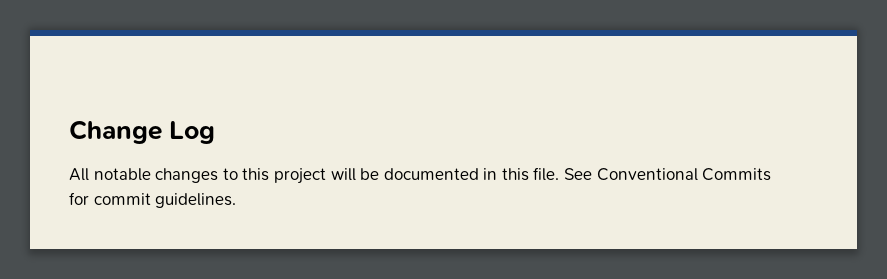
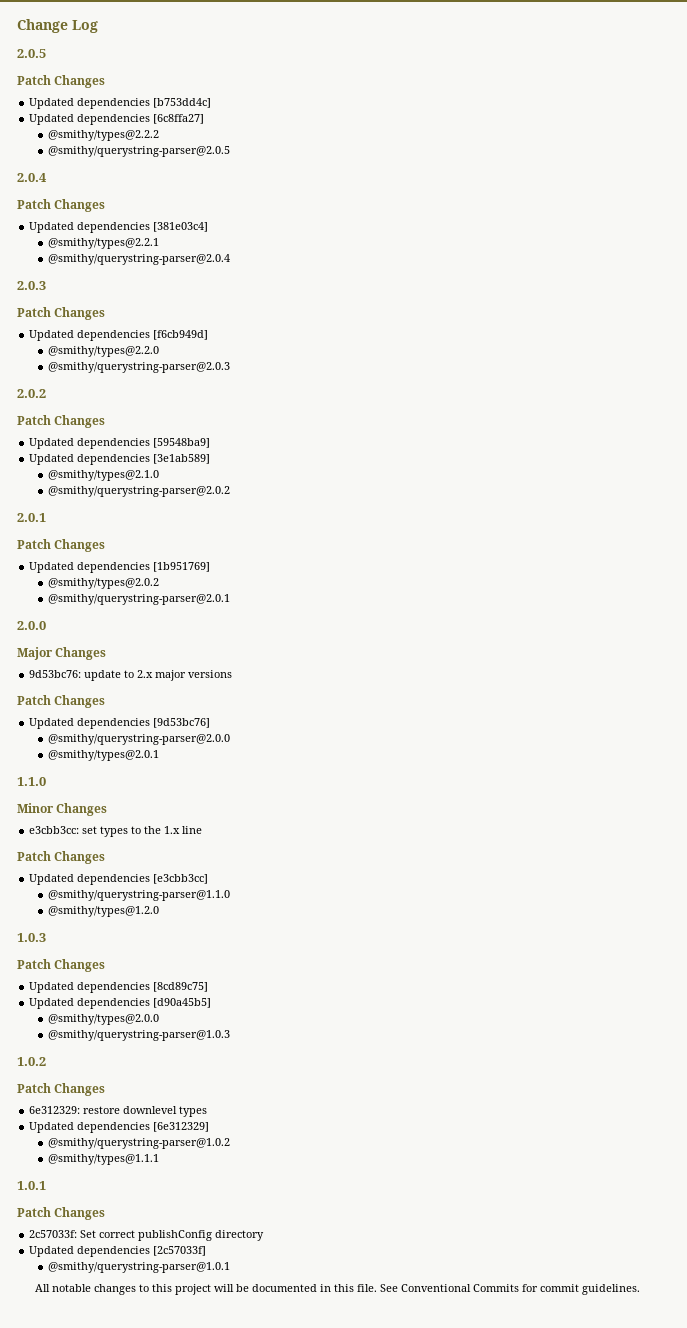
+ 2.0.5
+ Patch Changes
+ Updated dependencies [b753dd4c]
+ Updated dependencies [6c8ffa27]
+ @smithy/types@2.2.2
+ @smithy/querystring-parser@2.0.5
+ 2.0.4
+ Patch Changes
+ Updated dependencies [381e03c4]
+ @smithy/types@2.2.1
+ @smithy/querystring-parser@2.0.4
+ 2.0.3
+ Patch Changes
+ Updated dependencies [f6cb949d]
+ @smithy/types@2.2.0
+ @smithy/querystring-parser@2.0.3
+ 2.0.2
+ Patch Changes
+ Updated dependencies [59548ba9]
+ Updated dependencies [3e1ab589]
+ @smithy/types@2.1.0
+ @smithy/querystring-parser@2.0.2
+ 2.0.1
+ Patch Changes
+ Updated dependencies [1b951769]
+ @smithy/types@2.0.2
+ @smithy/querystring-parser@2.0.1
+ 2.0.0
+ Major Changes
+ 9d53bc76: update to 2.x major versions
+ Patch Changes
+ Updated dependencies [9d53bc76]
+ @smithy/querystring-parser@2.0.0
+ @smithy/types@2.0.1
+ 1.1.0
+ Minor Changes
+ e3cbb3cc: set types to the 1.x line
+ Patch Changes
+ Updated dependencies [e3cbb3cc]
+ @smithy/querystring-parser@1.1.0
+ @smithy/types@1.2.0
+ 1.0.3
+ Patch Changes
+ Updated dependencies [8cd89c75]
+ Updated dependencies [d90a45b5]
+ @smithy/types@2.0.0
+ @smithy/querystring-parser@1.0.3
+ 1.0.2
+ Patch Changes
+ 6e312329: restore downlevel types
+ Updated dependencies [6e312329]
+ @smithy/querystring-parser@1.0.2
+ @smithy/types@1.1.1
+ 1.0.1
+ Patch Changes
+ 2c57033f: Set correct publishConfig directory
+ Updated dependencies [2c57033f]
+ @smithy/querystring-parser@1.0.1

